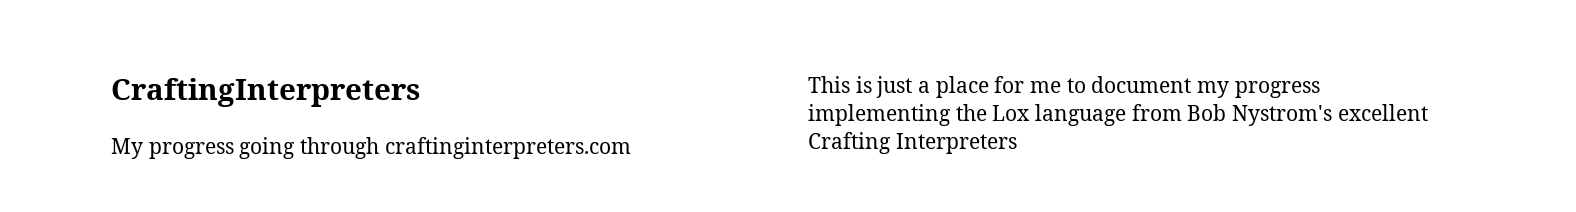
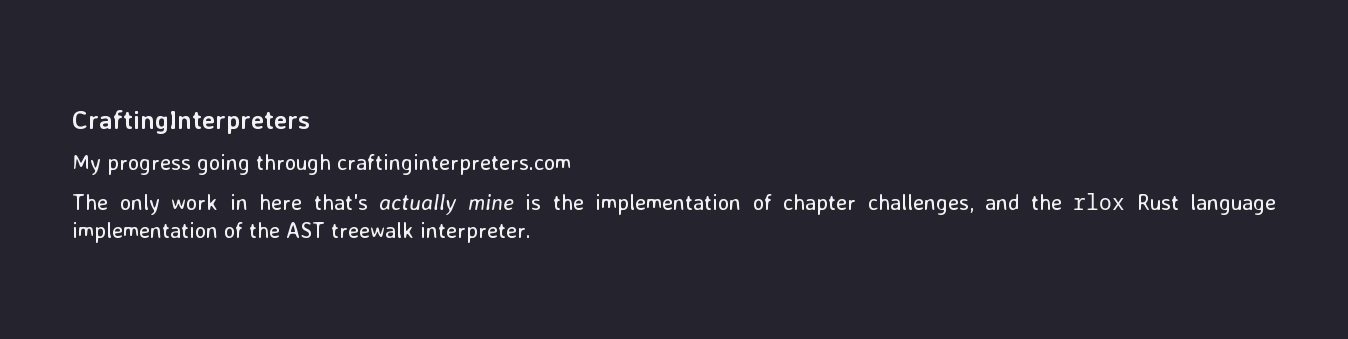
- This is just a place for me to document my progress implementing the Lox language from Bob Nystrom's excellent Crafting Interpreters
+ The only work in here that's actually mine is the implementation of chapter challenges, and the rlox Rust language implementation of the AST treewalk interpreter.

